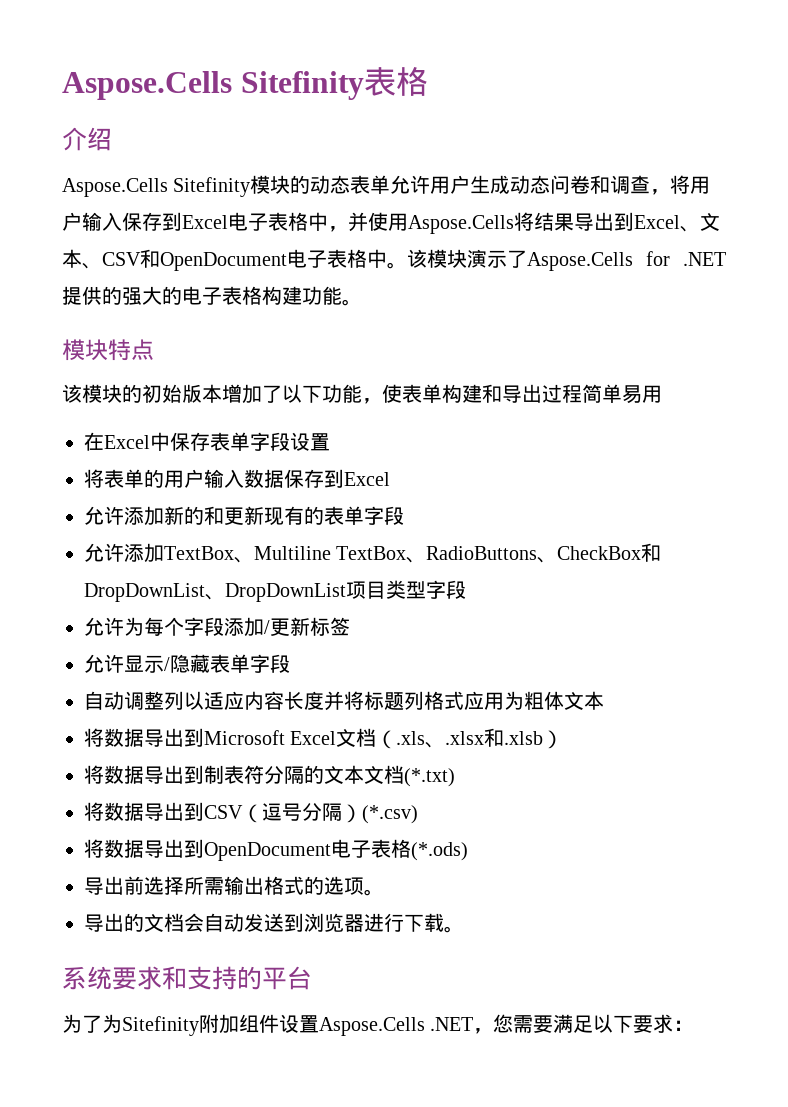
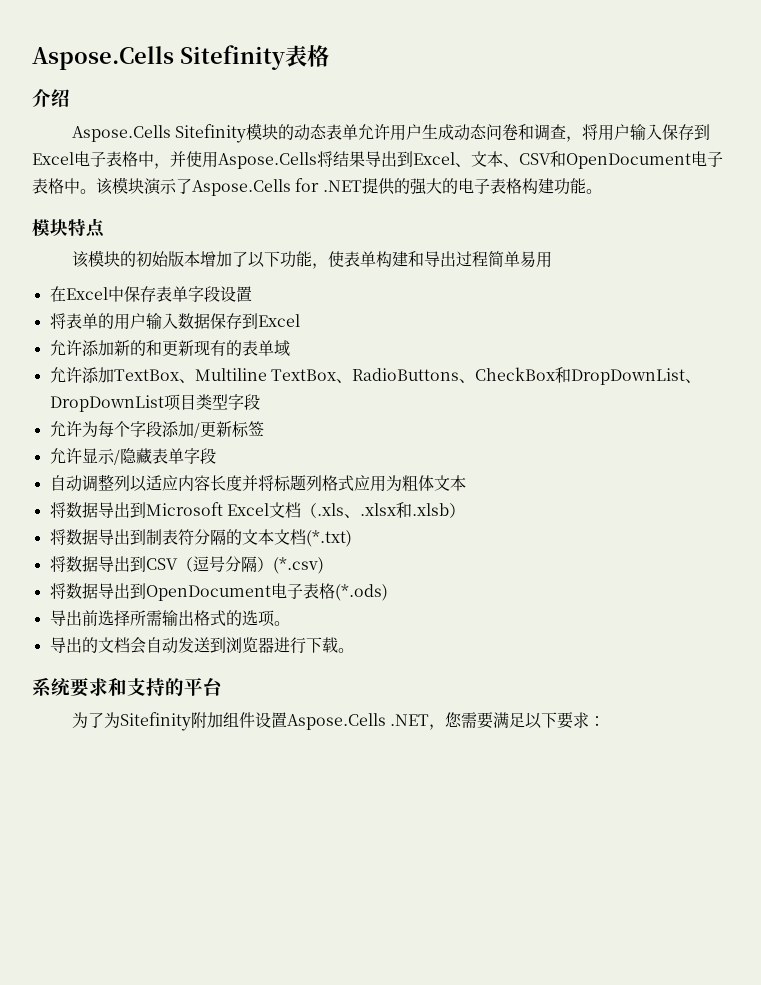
- 允许添加新的和更新现有的表单字段
+ 允许添加新的和更新现有的表单域

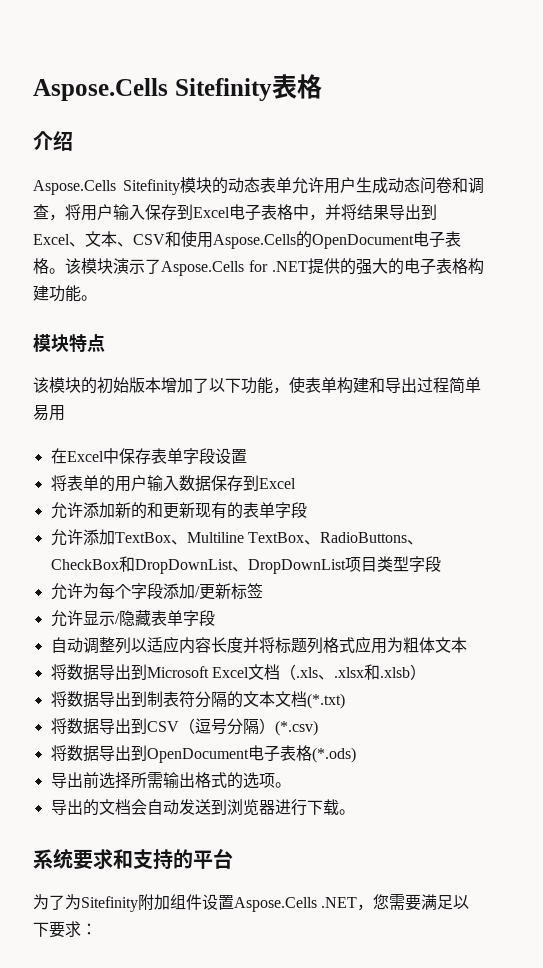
- Aspose.Cells Sitefinity模块的动态表单允许用户生成动态问卷和调查，将用户输入保存到Excel电子表格中，并使用Aspose.Cells将结果导出到Excel、文本、CSV和OpenDocument电子表格中。
+ Aspose.Cells Sitefinity模块的动态表单允许用户生成动态问卷和调查，将用户输入保存到Excel电子表格中，并将结果导出到Excel、文本、CSV和使用Aspose.Cells的OpenDocument电子表格。
- 允许添加新的和更新现有的表单域
+ 允许添加新的和更新现有的表单字段

